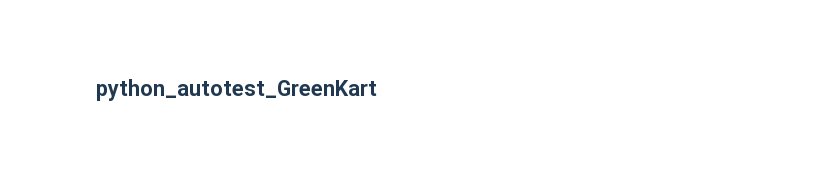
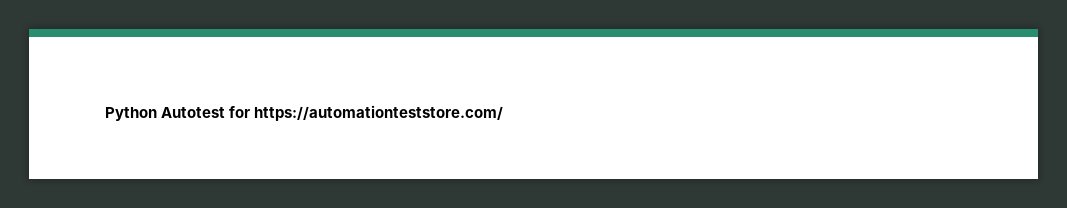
- python_autotest_GreenKart
+ Python Autotest for https://automationteststore.com/

